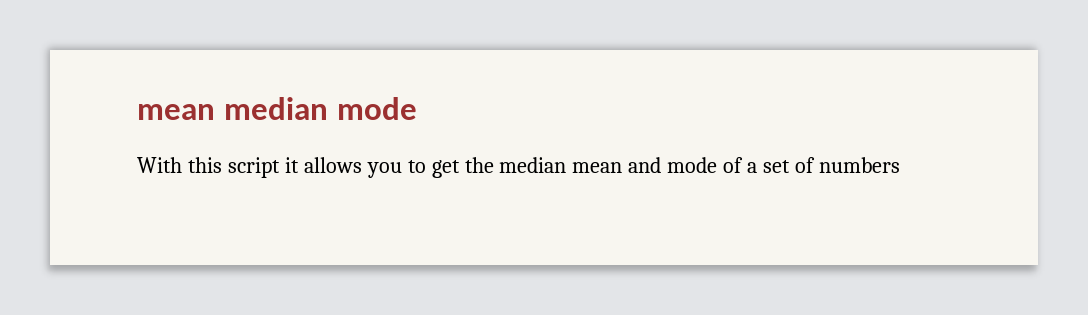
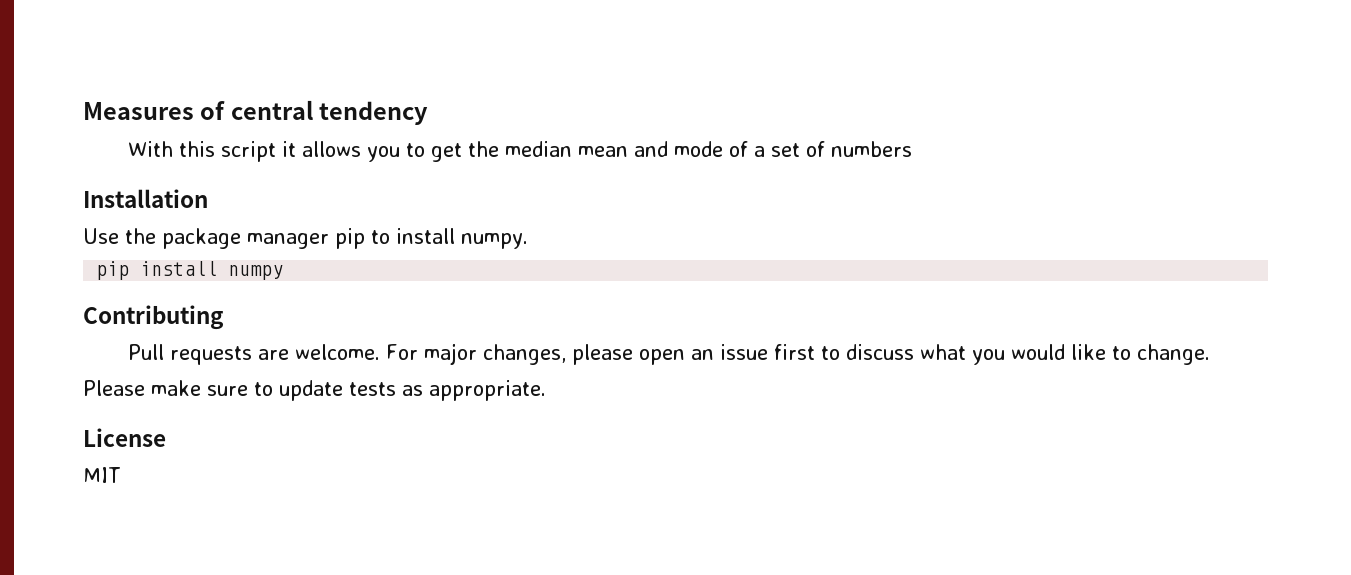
- mean median mode
+ Measures of central tendency
+ Installation
+ Use the package manager pip to install numpy.
+ pip install numpy
+ Contributing
+ Pull requests are welcome. For major changes, please open an issue first to discuss what you would like to change.
+ Please make sure to update tests as appropriate.
+ License
+ MIT

